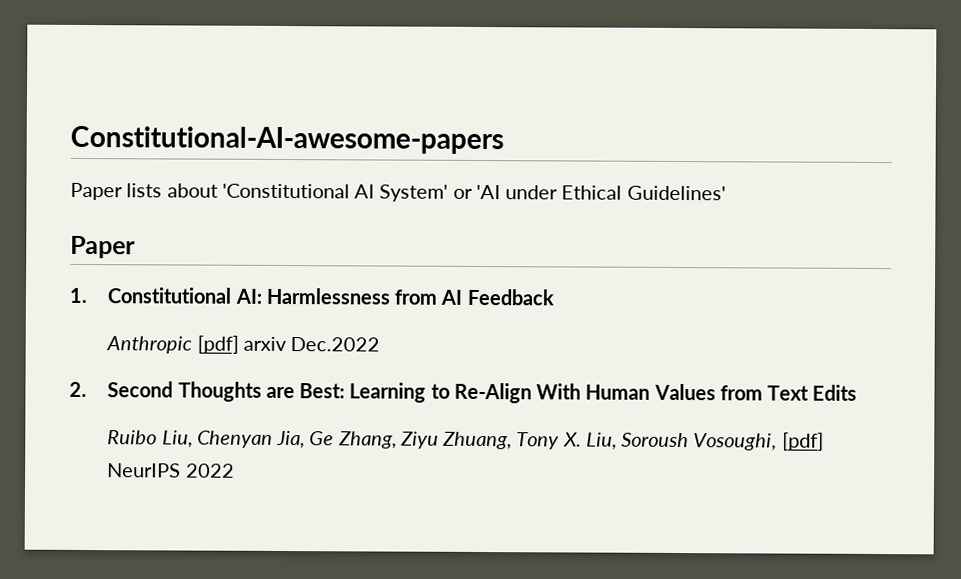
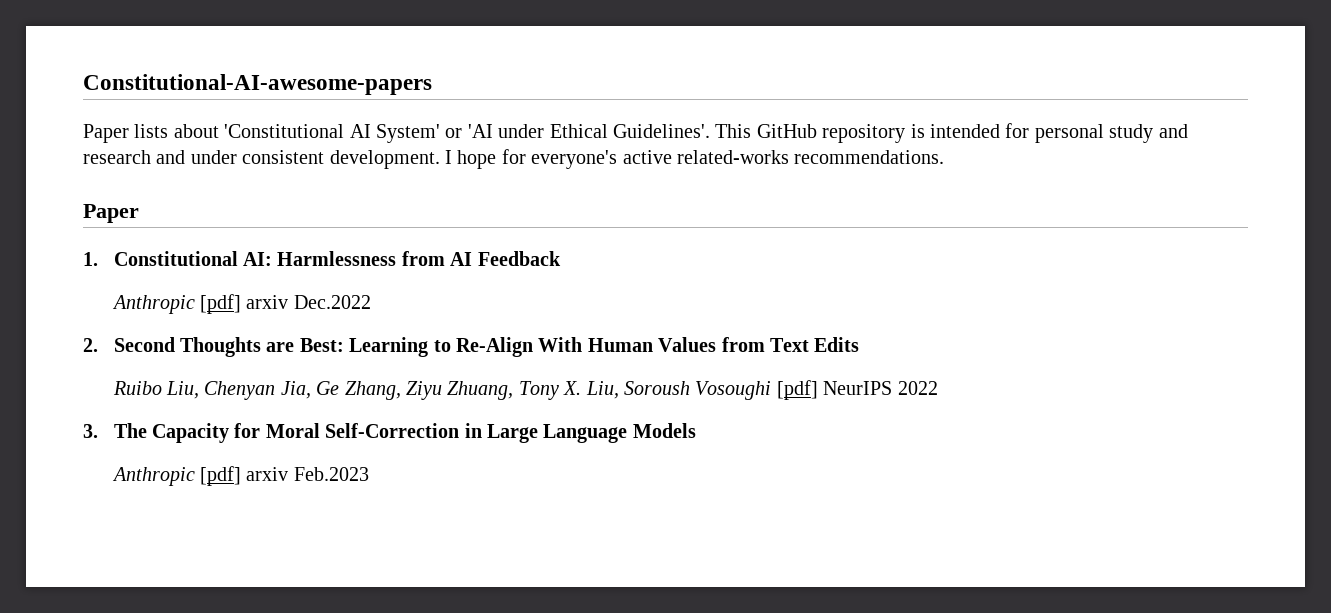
- Paper lists about 'Constitutional AI System' or 'AI under Ethical Guidelines'
+ Paper lists about 'Constitutional AI System' or 'AI under Ethical Guidelines'. This GitHub repository is intended for personal study and research and under consistent development. I hope for everyone's active related-works recommendations.
- Ruibo Liu, Chenyan Jia, Ge Zhang, Ziyu Zhuang, Tony X. Liu, Soroush Vosoughi, [pdf] NeurIPS 2022
+ Ruibo Liu, Chenyan Jia, Ge Zhang, Ziyu Zhuang, Tony X. Liu, Soroush Vosoughi [pdf] NeurIPS 2022
+ 3. The Capacity for Moral Self-Correction in Large Language Models
+ Anthropic [pdf] arxiv Feb.2023

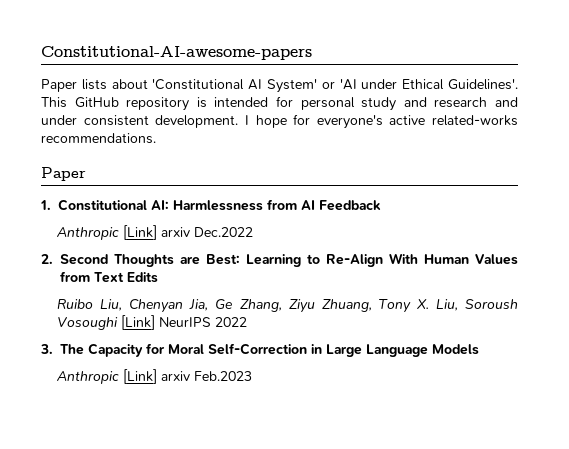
- Anthropic [pdf] arxiv Dec.2022
+ Anthropic [Link] arxiv Dec.2022
- Ruibo Liu, Chenyan Jia, Ge Zhang, Ziyu Zhuang, Tony X. Liu, Soroush Vosoughi [pdf] NeurIPS 2022
+ Ruibo Liu, Chenyan Jia, Ge Zhang, Ziyu Zhuang, Tony X. Liu, Soroush Vosoughi [Link] NeurIPS 2022
- Anthropic [pdf] arxiv Feb.2023
+ Anthropic [Link] arxiv Feb.2023

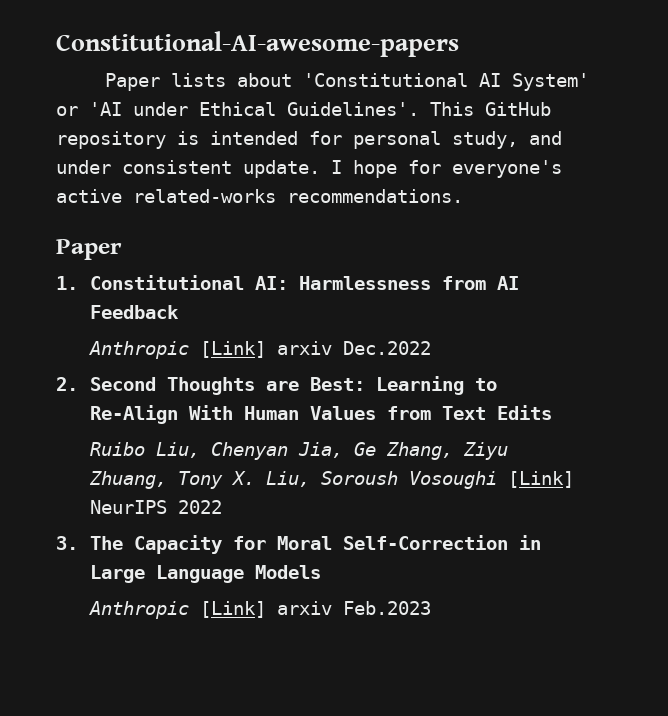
- This GitHub repository is intended for personal study and research and under consistent development.
+ This GitHub repository is intended for personal study, and under consistent update.

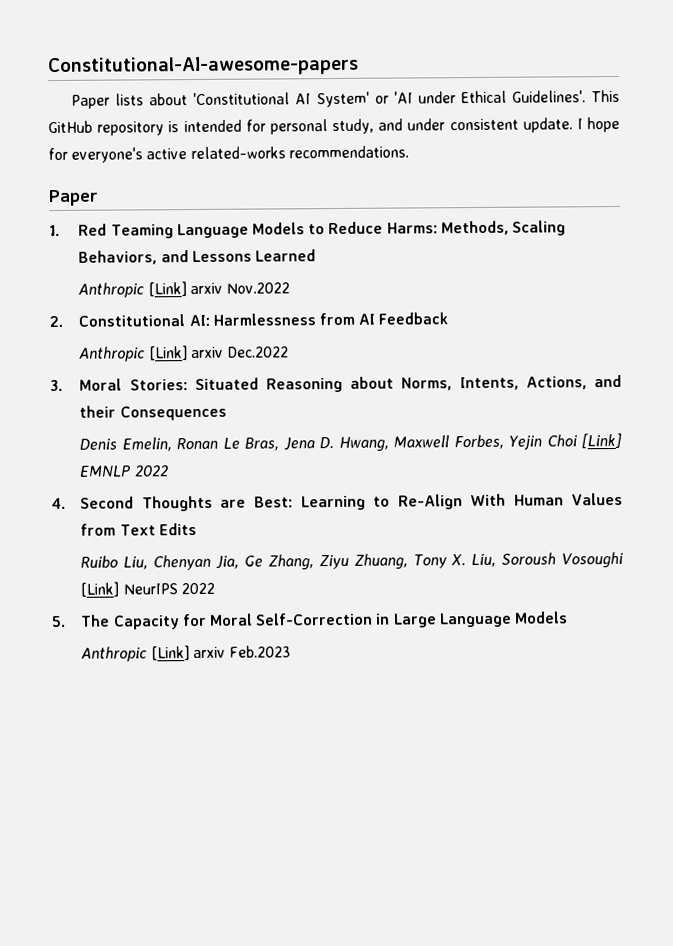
- 1. Constitutional AI: Harmlessness from AI Feedback
+ 1. Red Teaming Language Models to Reduce Harms: Methods, Scaling Behaviors, and Lessons Learned
+ Anthropic [Link] arxiv Nov.2022
+ 2. Constitutional AI: Harmlessness from AI Feedback
- 2. Second Thoughts are Best: Learning to Re-Align With Human Values from Text Edits
+ 3. Moral Stories: Situated Reasoning about Norms, Intents, Actions, and their Consequences
+ Denis Emelin, Ronan Le Bras, Jena D. Hwang, Maxwell Forbes, Yejin Choi [Link] EMNLP 2022
+ 4. Second Thoughts are Best: Learning to Re-Align With Human Values from Text Edits
- 3. The Capacity for Moral Self-Correction in Large Language Models
+ 5. The Capacity for Moral Self-Correction in Large Language Models

